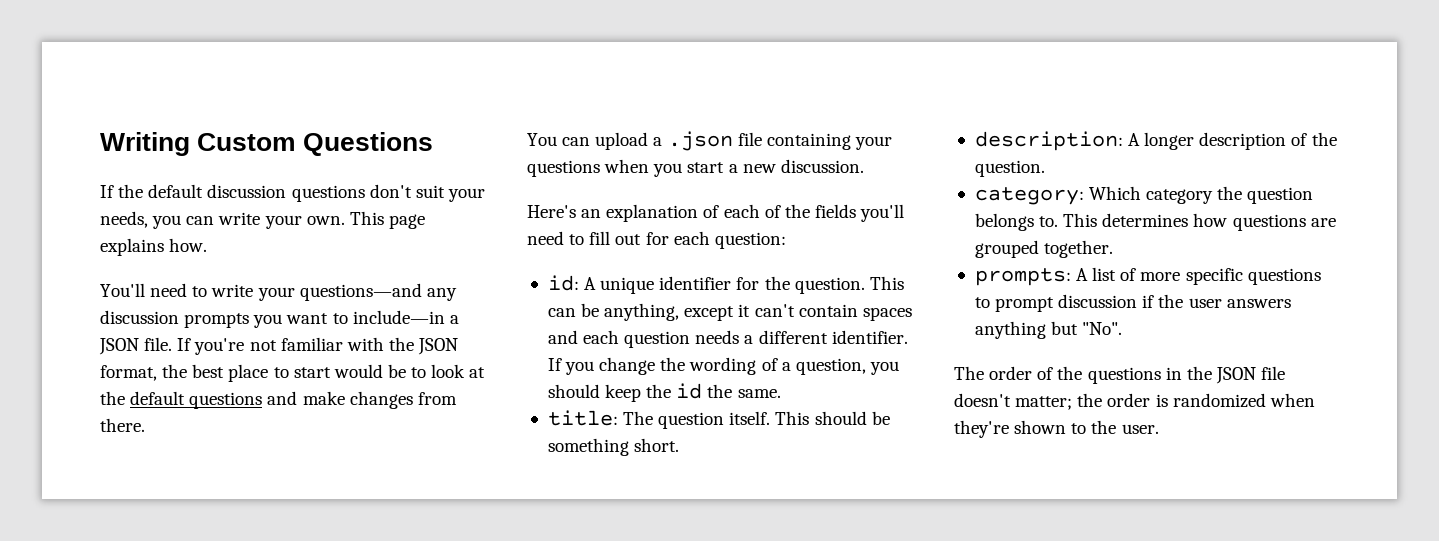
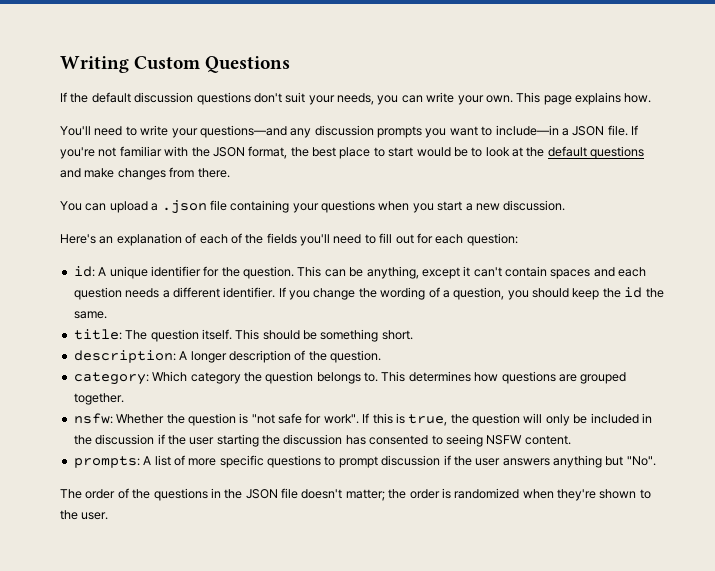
+ nsfw: Whether the question is "not safe for work". If this is true, the question will only be included in the discussion if the user starting the discussion has consented to seeing NSFW content.

